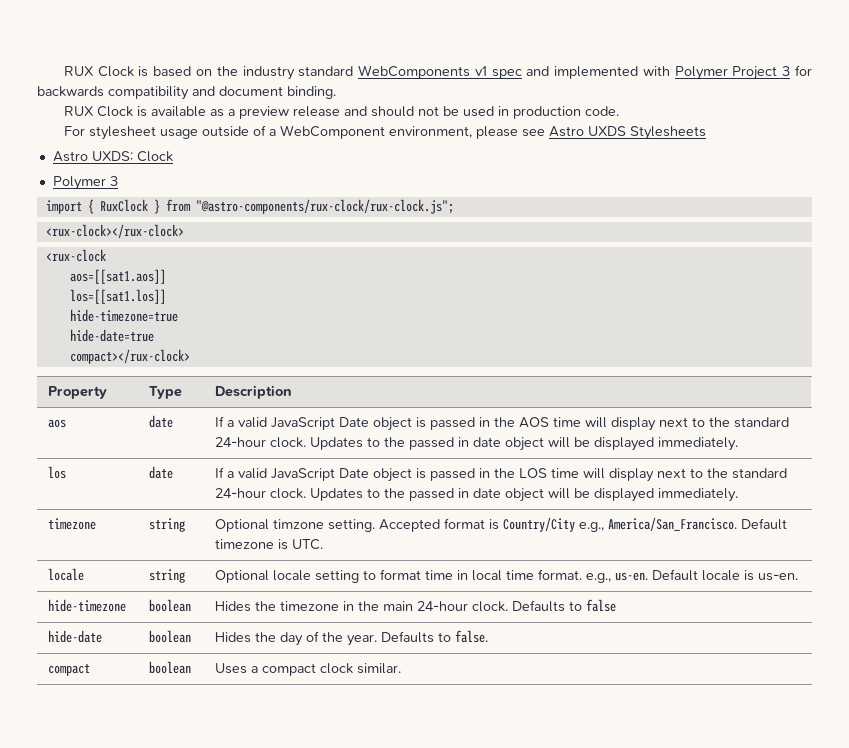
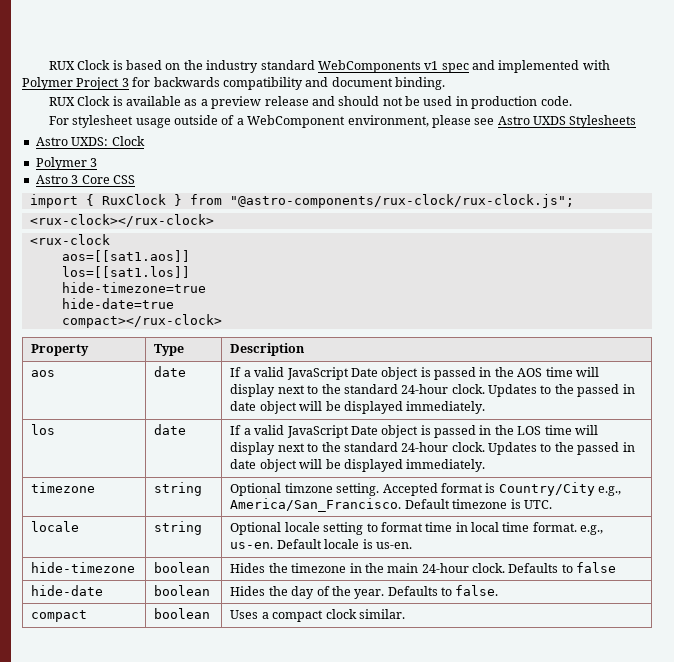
+ Astro 3 Core CSS

